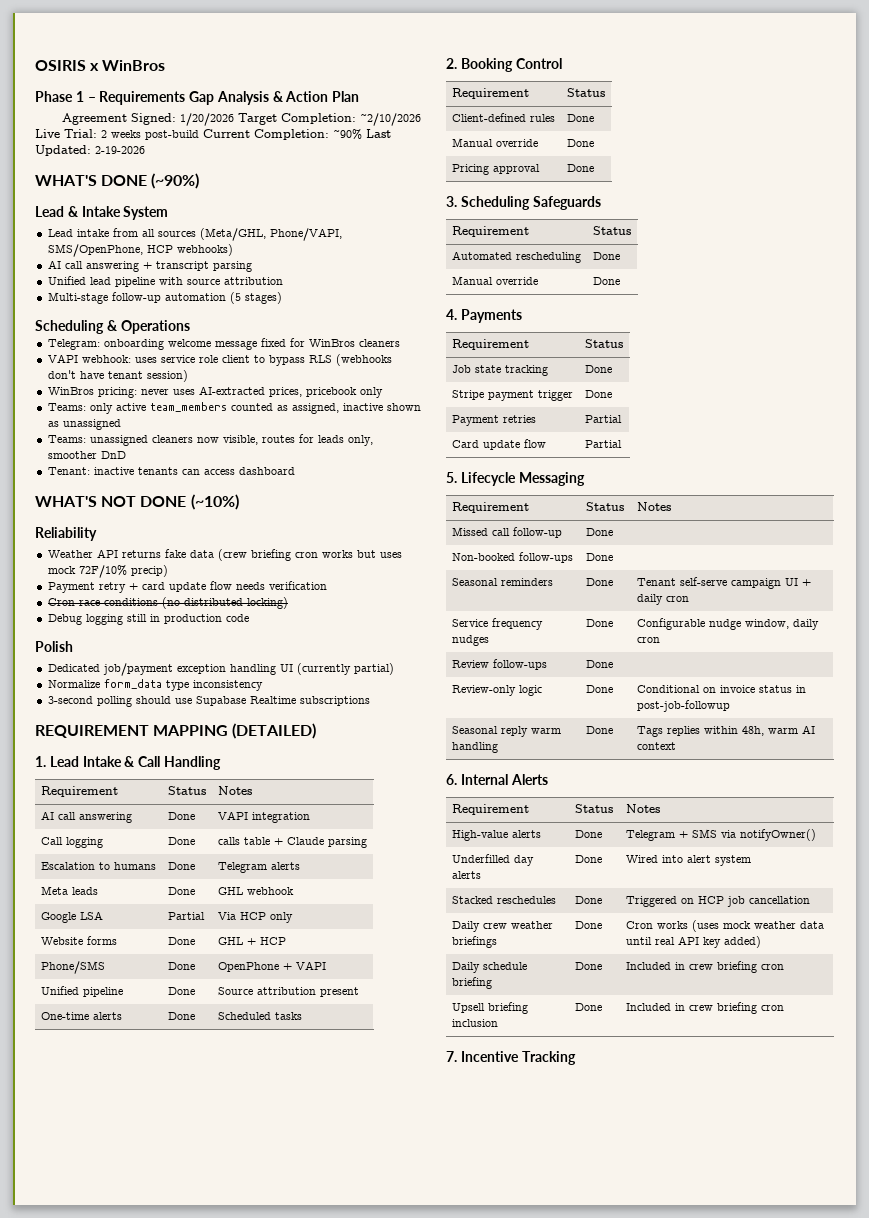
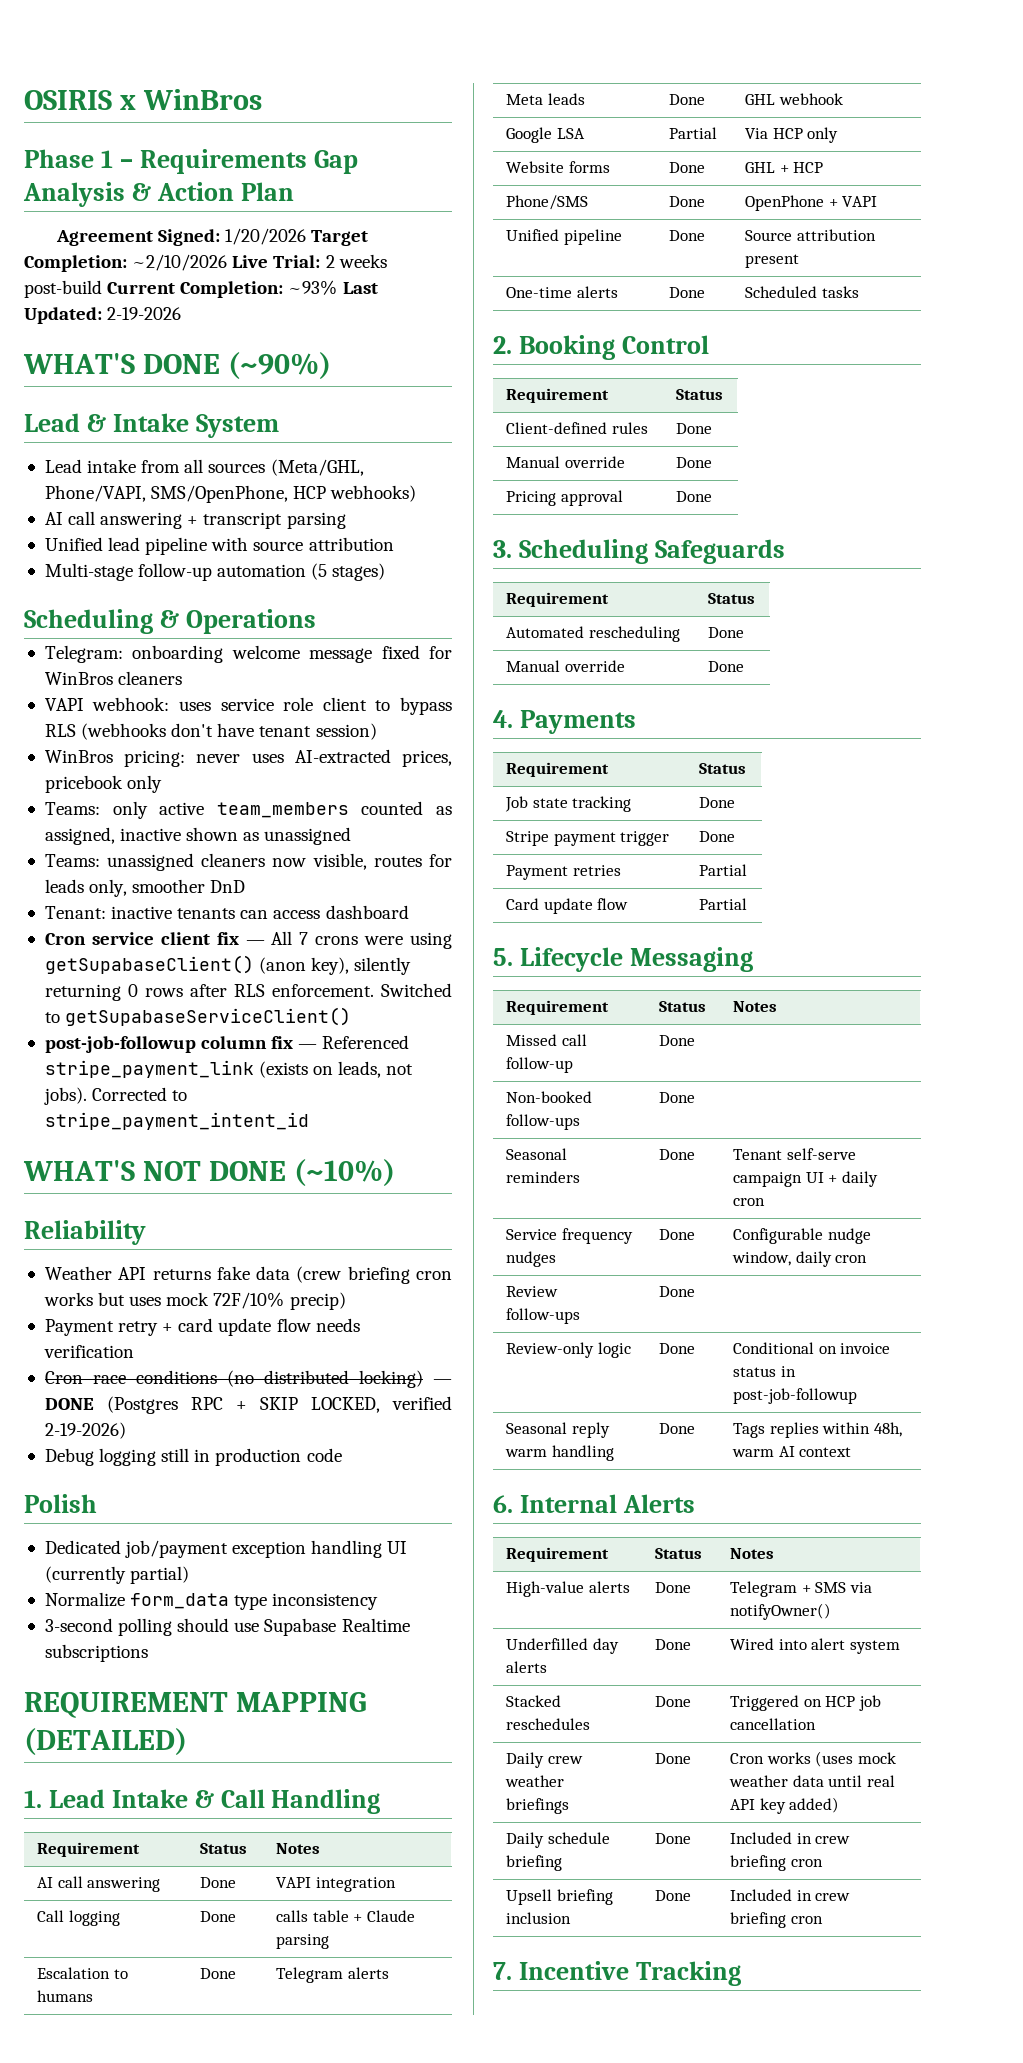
- Agreement Signed: 1/20/2026 Target Completion: ~2/10/2026 Live Trial: 2 weeks post-build Current Completion: ~90% Last Updated: 2-19-2026
+ Agreement Signed: 1/20/2026 Target Completion: ~2/10/2026 Live Trial: 2 weeks post-build Current Completion: ~93% Last Updated: 2-19-2026
+ Cron service client fix — All 7 crons were using getSupabaseClient() (anon key), silently returning 0 rows after RLS enforcement. Switched to getSupabaseServiceClient()
+ post-job-followup column fix — Referenced stripe_payment_link (exists on leads, not jobs). Corrected to stripe_payment_intent_id
- Cron race conditions (no distributed locking)
+ Cron race conditions (no distributed locking) — DONE (Postgres RPC + SKIP LOCKED, verified 2-19-2026)

